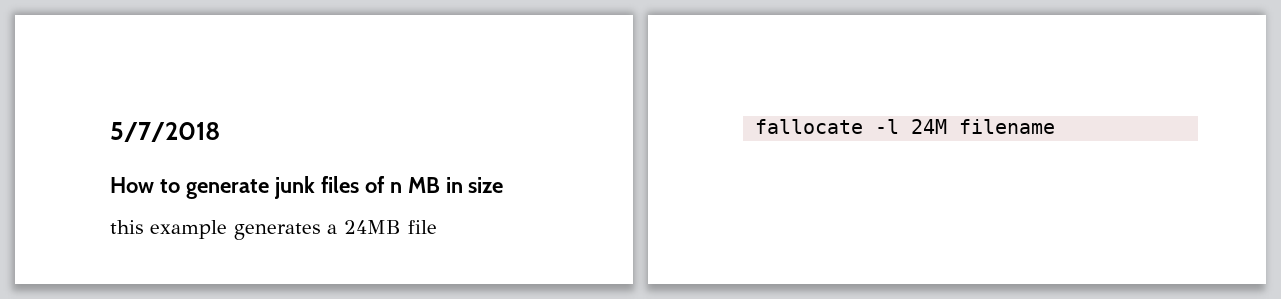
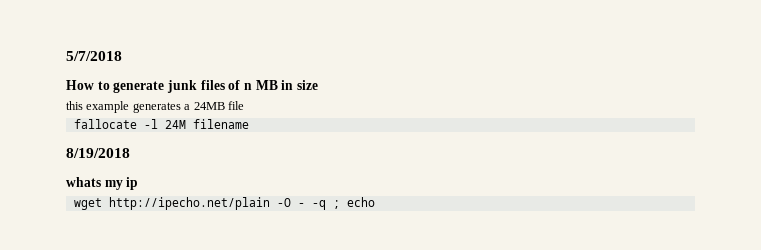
+ 8/19/2018
+ whats my ip
+ wget http://ipecho.net/plain -O - -q ; echo

